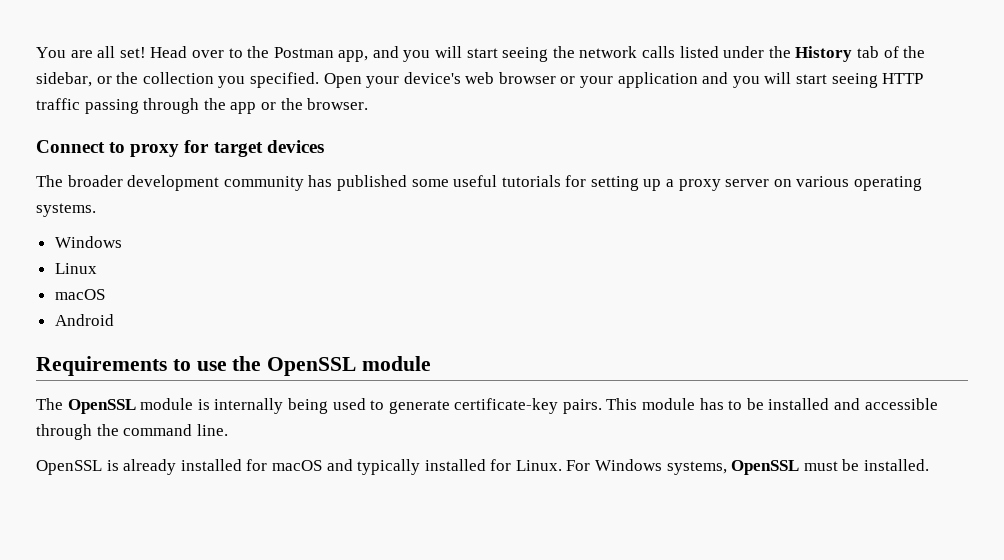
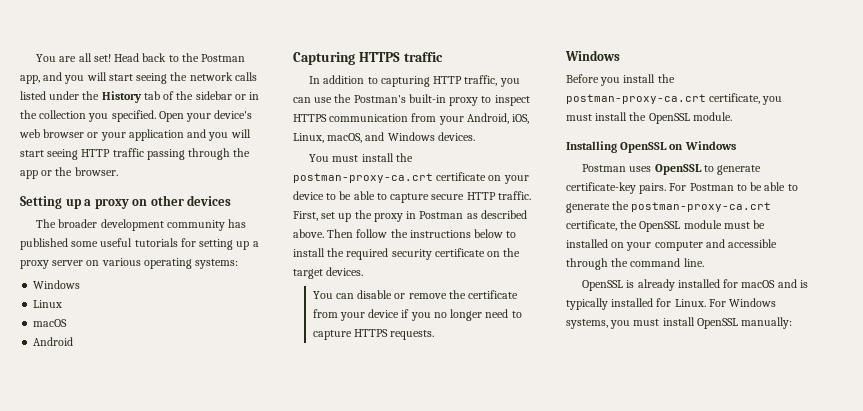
- Head over to the Postman app, and you will start seeing the network calls listed under the History tab of the sidebar, or the collection you specified.
+ Head back to the Postman app, and you will start seeing the network calls listed under the History tab of the sidebar or in the collection you specified.
- Connect to proxy for target devices
+ Setting up a proxy on other devices
- The broader development community has published some useful tutorials for setting up a proxy server on various operating systems.
+ The broader development community has published some useful tutorials for setting up a proxy server on various operating systems:
- Requirements to use the OpenSSL module
- The OpenSSL module is internally being used to generate certificate-key pairs. This module has to be installed and accessible through the command line.
+ Capturing HTTPS traffic
+ In addition to capturing HTTP traffic, you can use the Postman's built-in proxy to inspect HTTPS communication from your Android, iOS, Linux, macOS, and Windows devices.
+ You must install the postman-proxy-ca.crt certificate on your device to be able to capture secure HTTP traffic. First, set up the proxy in Postman as described above. Then follow the instructions below to install the required security certificate on the target devices.
+ You can disable or remove the certificate from your device if you no longer need to capture HTTPS requests.
+ Windows
+ Before you install the postman-proxy-ca.crt certificate, you must install the OpenSSL module.
+ Installing OpenSSL on Windows
+ Postman uses OpenSSL to generate certificate-key pairs. For Postman to be able to generate the postman-proxy-ca.crt certificate, the OpenSSL module must be installed on your computer and accessible through the command line.
- OpenSSL is already installed for macOS and typically installed for Linux.
+ OpenSSL is already installed for macOS and is typically installed for Linux.
- For Windows systems, OpenSSL must be installed.
+ For Windows systems, you must install OpenSSL manually:

